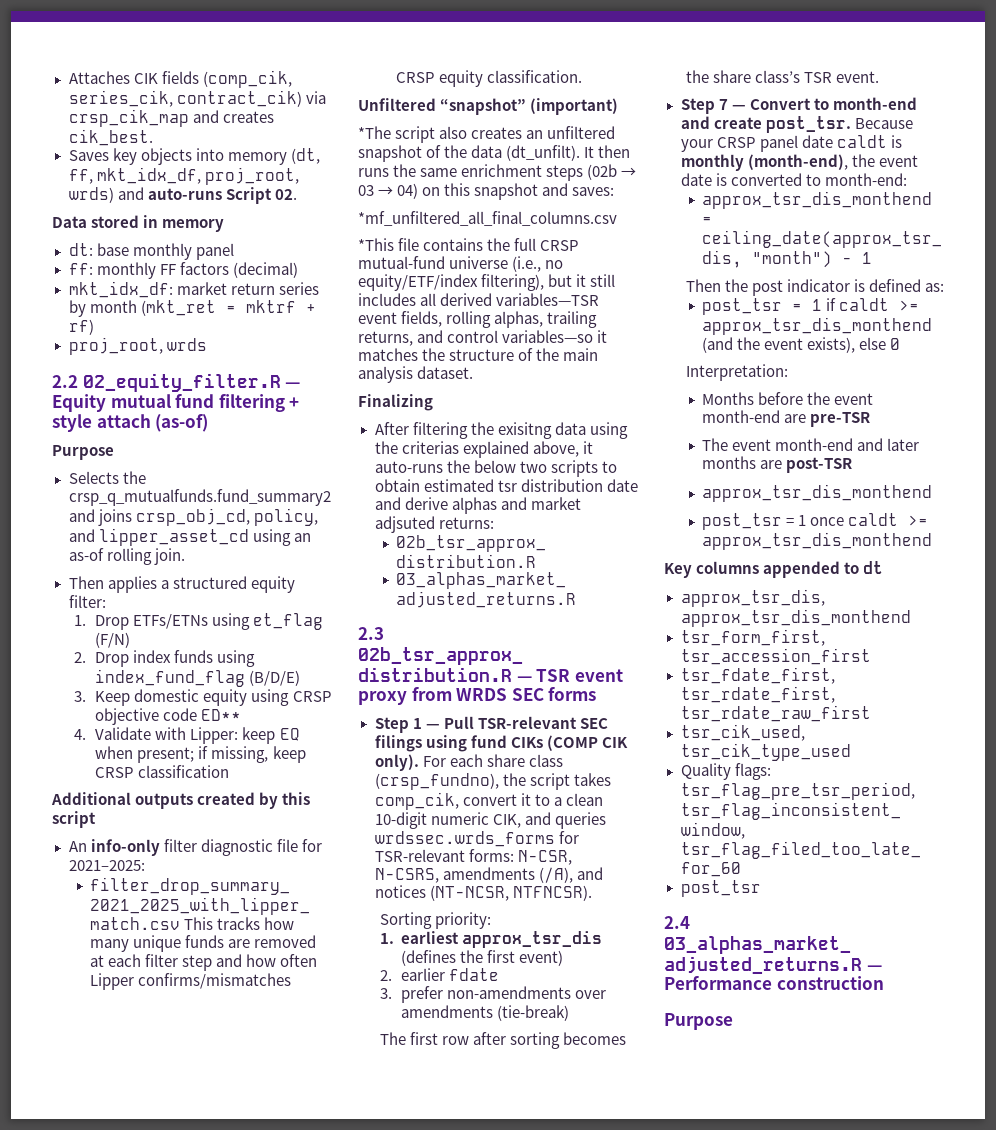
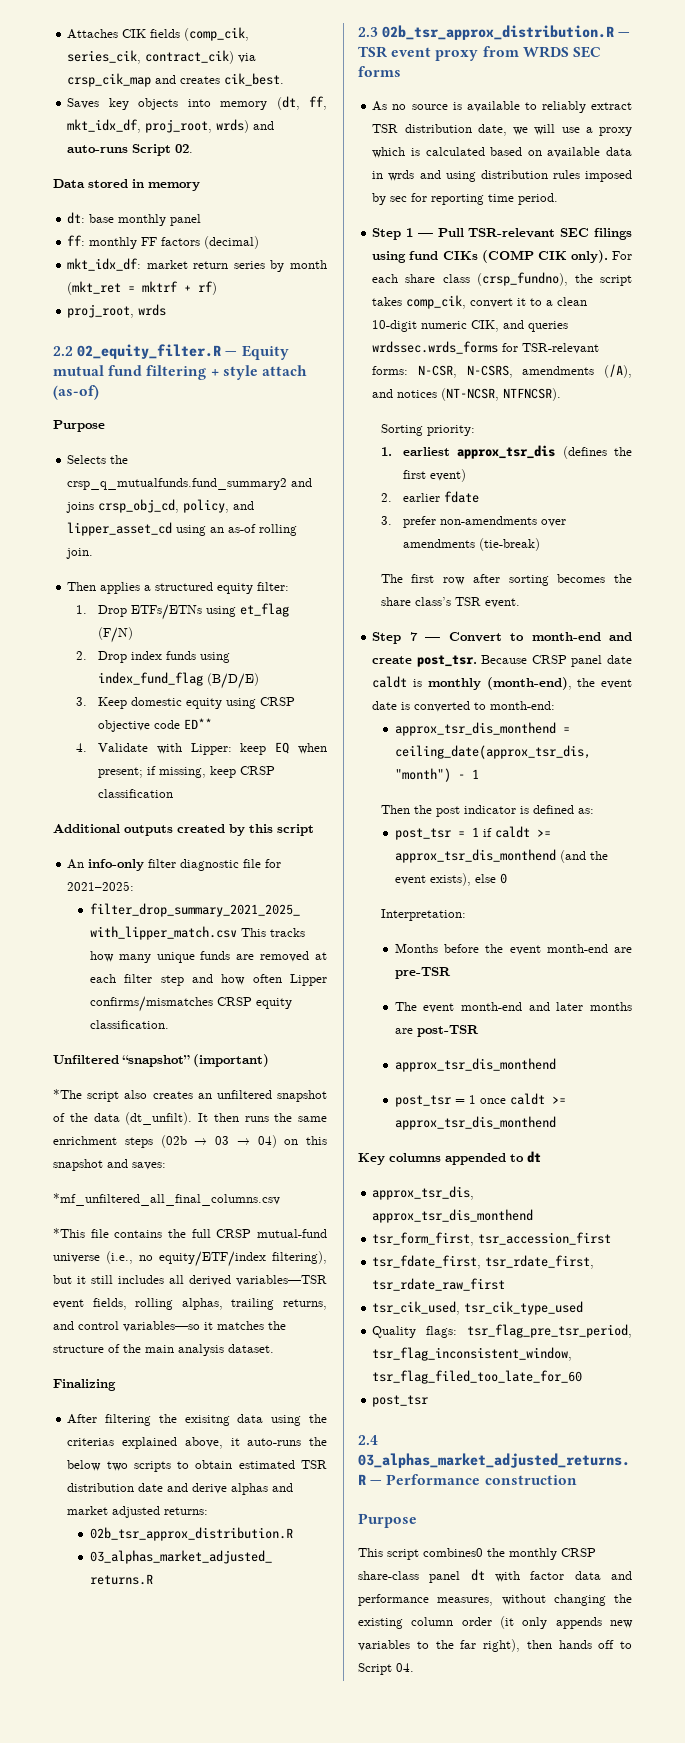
- After filtering the exisitng data using the criterias explained above, it auto-runs the below two scripts to obtain estimated tsr distribution date and derive alphas and market adjsuted returns:
+ After filtering the exisitng data using the criterias explained above, it auto-runs the below two scripts to obtain estimated TSR distribution date and derive alphas and market adjusted returns:
+ As no source is available to reliably extract TSR distribution date, we will use a proxy which is calculated based on available data in wrds and using distribution rules imposed by sec for reporting time period.
- Because your CRSP panel date caldt is monthly (month-end), the event date is converted to month-end:
+ Because CRSP panel date caldt is monthly (month-end), the event date is converted to month-end:
+ This script combines0 the monthly CRSP share-class panel dt with factor data and performance measures, without changing the existing column order (it only appends new variables to the far right), then hands off to Script 04.

